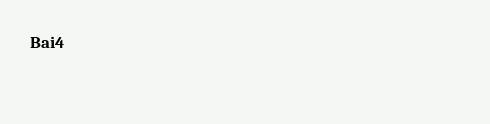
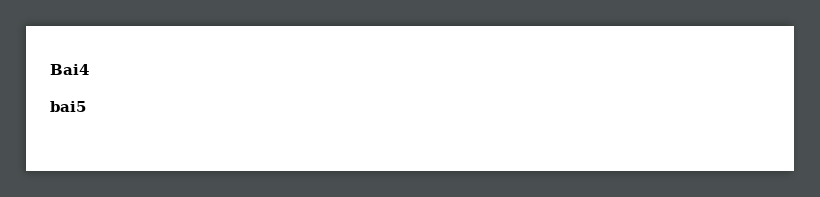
+ bai5

